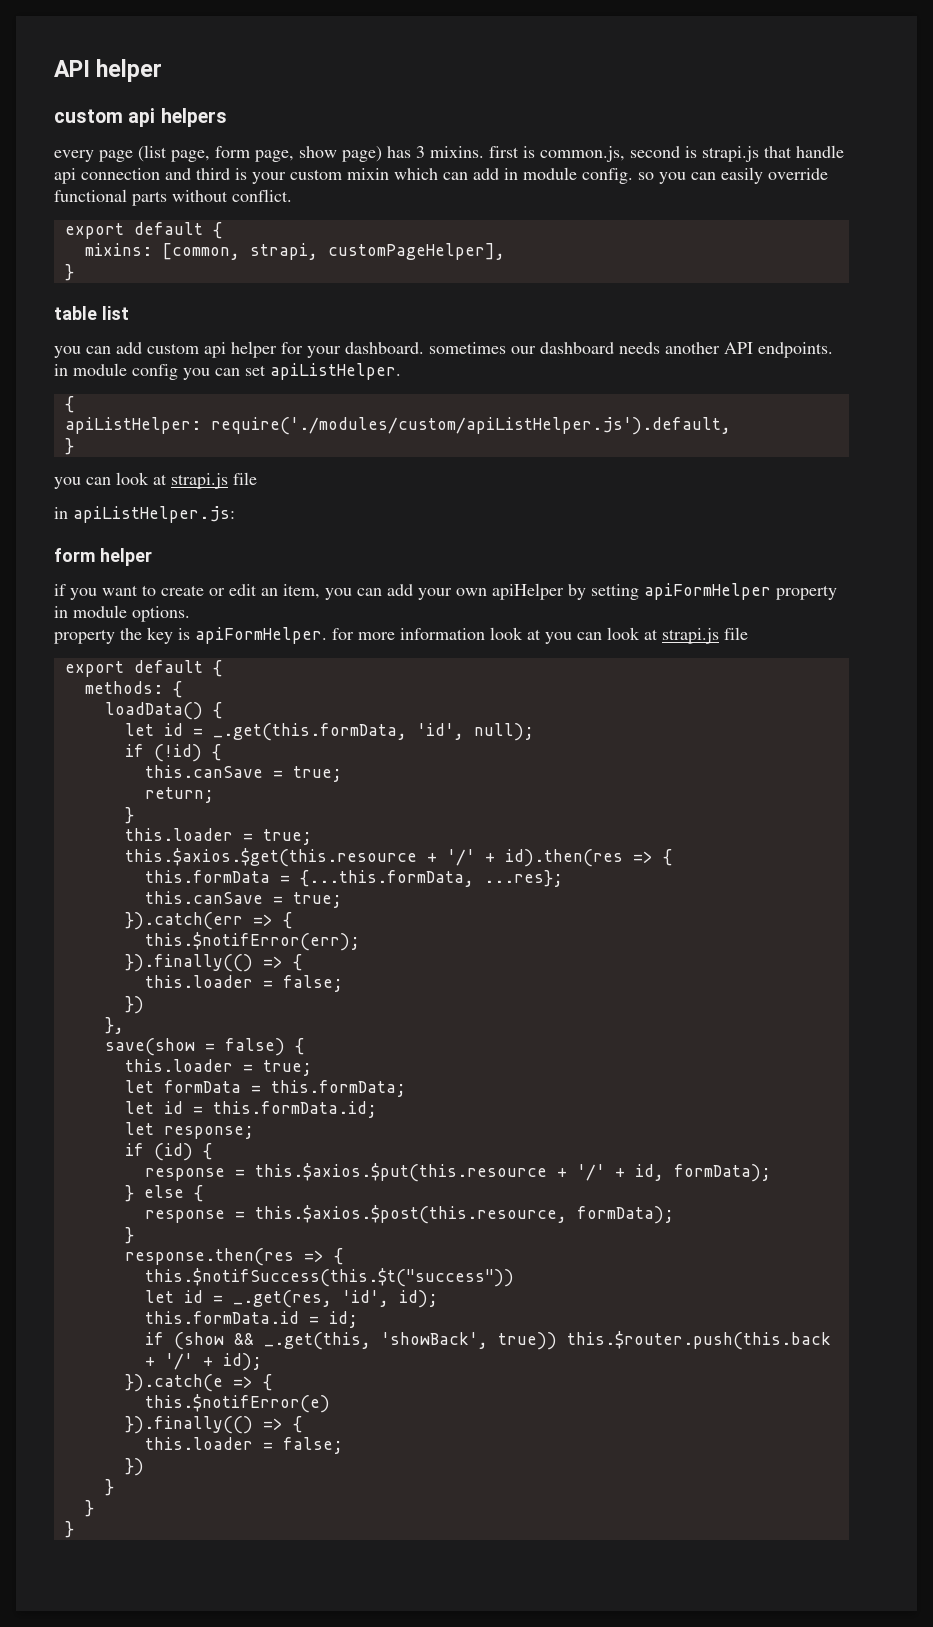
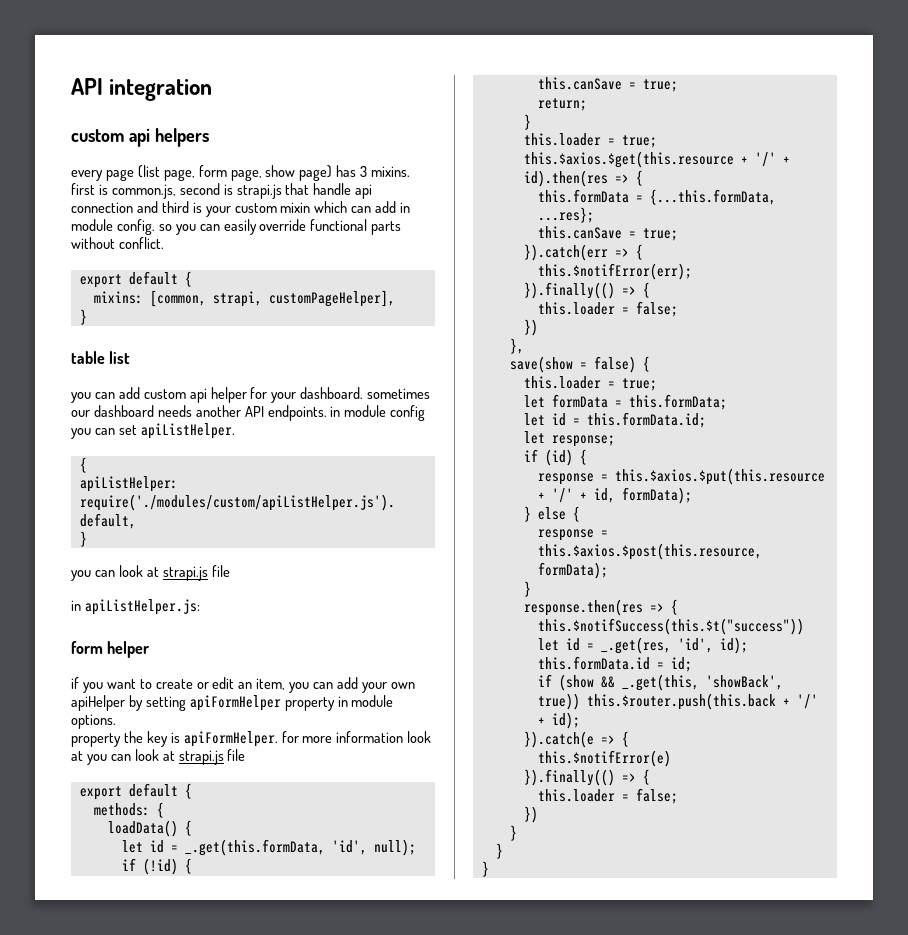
- API helper
+ API integration

